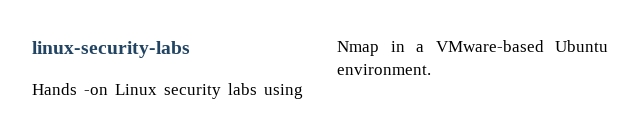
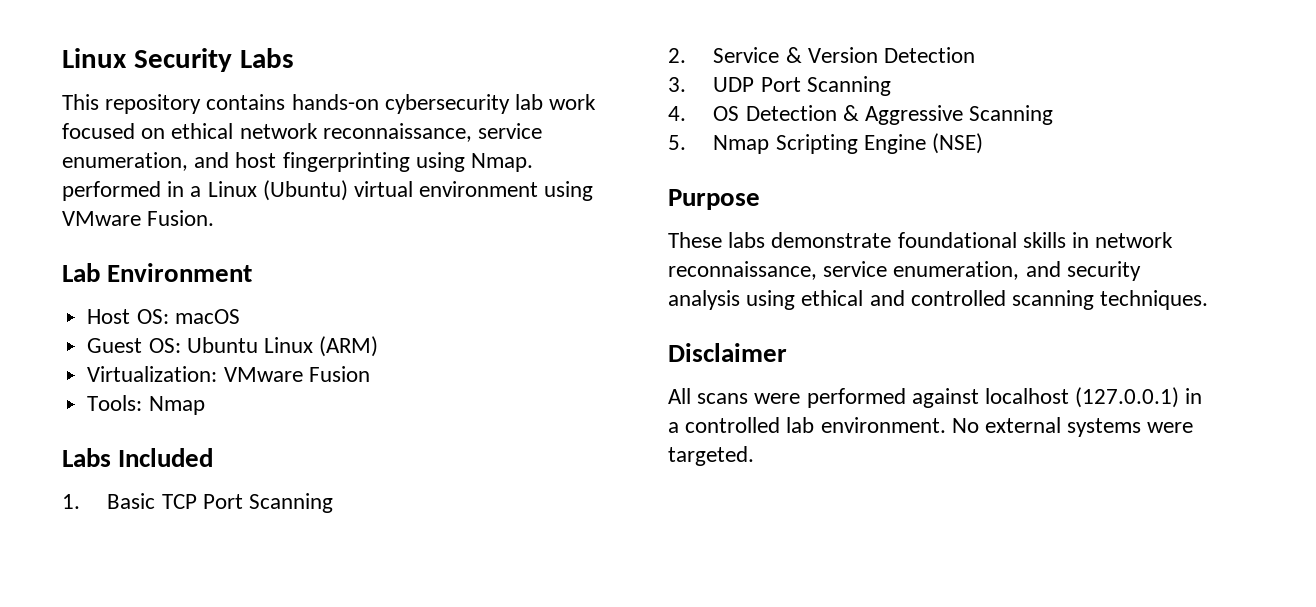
- linux-security-labs
- Hands -on Linux security labs using Nmap in a VMware-based Ubuntu environment.
+ Linux Security Labs
+ This repository contains hands-on cybersecurity lab work focused on ethical network reconnaissance, service enumeration, and host fingerprinting using Nmap. performed in a Linux (Ubuntu) virtual environment using VMware Fusion.
+ Lab Environment
+ Host OS: macOS
+ Guest OS: Ubuntu Linux (ARM)
+ Virtualization: VMware Fusion
+ Tools: Nmap
+ Labs Included
+ 1. Basic TCP Port Scanning
+ 2. Service & Version Detection
+ 3. UDP Port Scanning
+ 4. OS Detection & Aggressive Scanning
+ 5. Nmap Scripting Engine (NSE)
+ Purpose
+ These labs demonstrate foundational skills in network reconnaissance, service enumeration, and security analysis using ethical and controlled scanning techniques.
+ Disclaimer
+ All scans were performed against localhost (127.0.0.1) in a controlled lab environment. No external systems were targeted.

